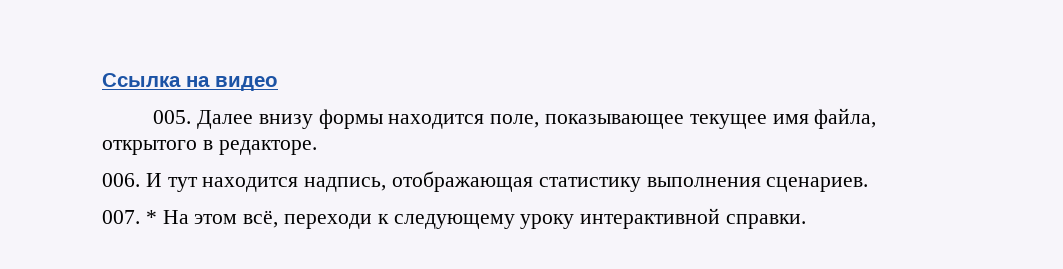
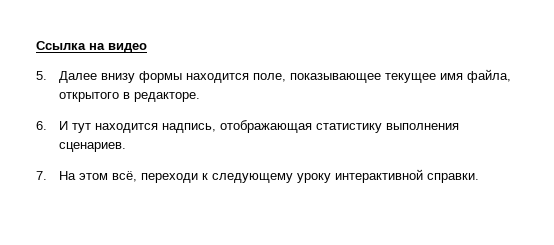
- 005. Далее внизу формы находится поле, показывающее текущее имя файла, открытого в редакторе.
+ 5. Далее внизу формы находится поле, показывающее текущее имя файла, открытого в редакторе.
- 006. И тут находится надпись, отображающая статистику выполнения сценариев.
+ 6. И тут находится надпись, отображающая статистику выполнения сценариев.
- 007. * На этом всё, переходи к следующему уроку интерактивной справки.
+ 7. На этом всё, переходи к следующему уроку интерактивной справки.

